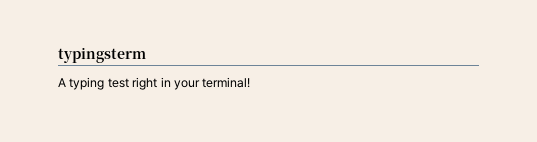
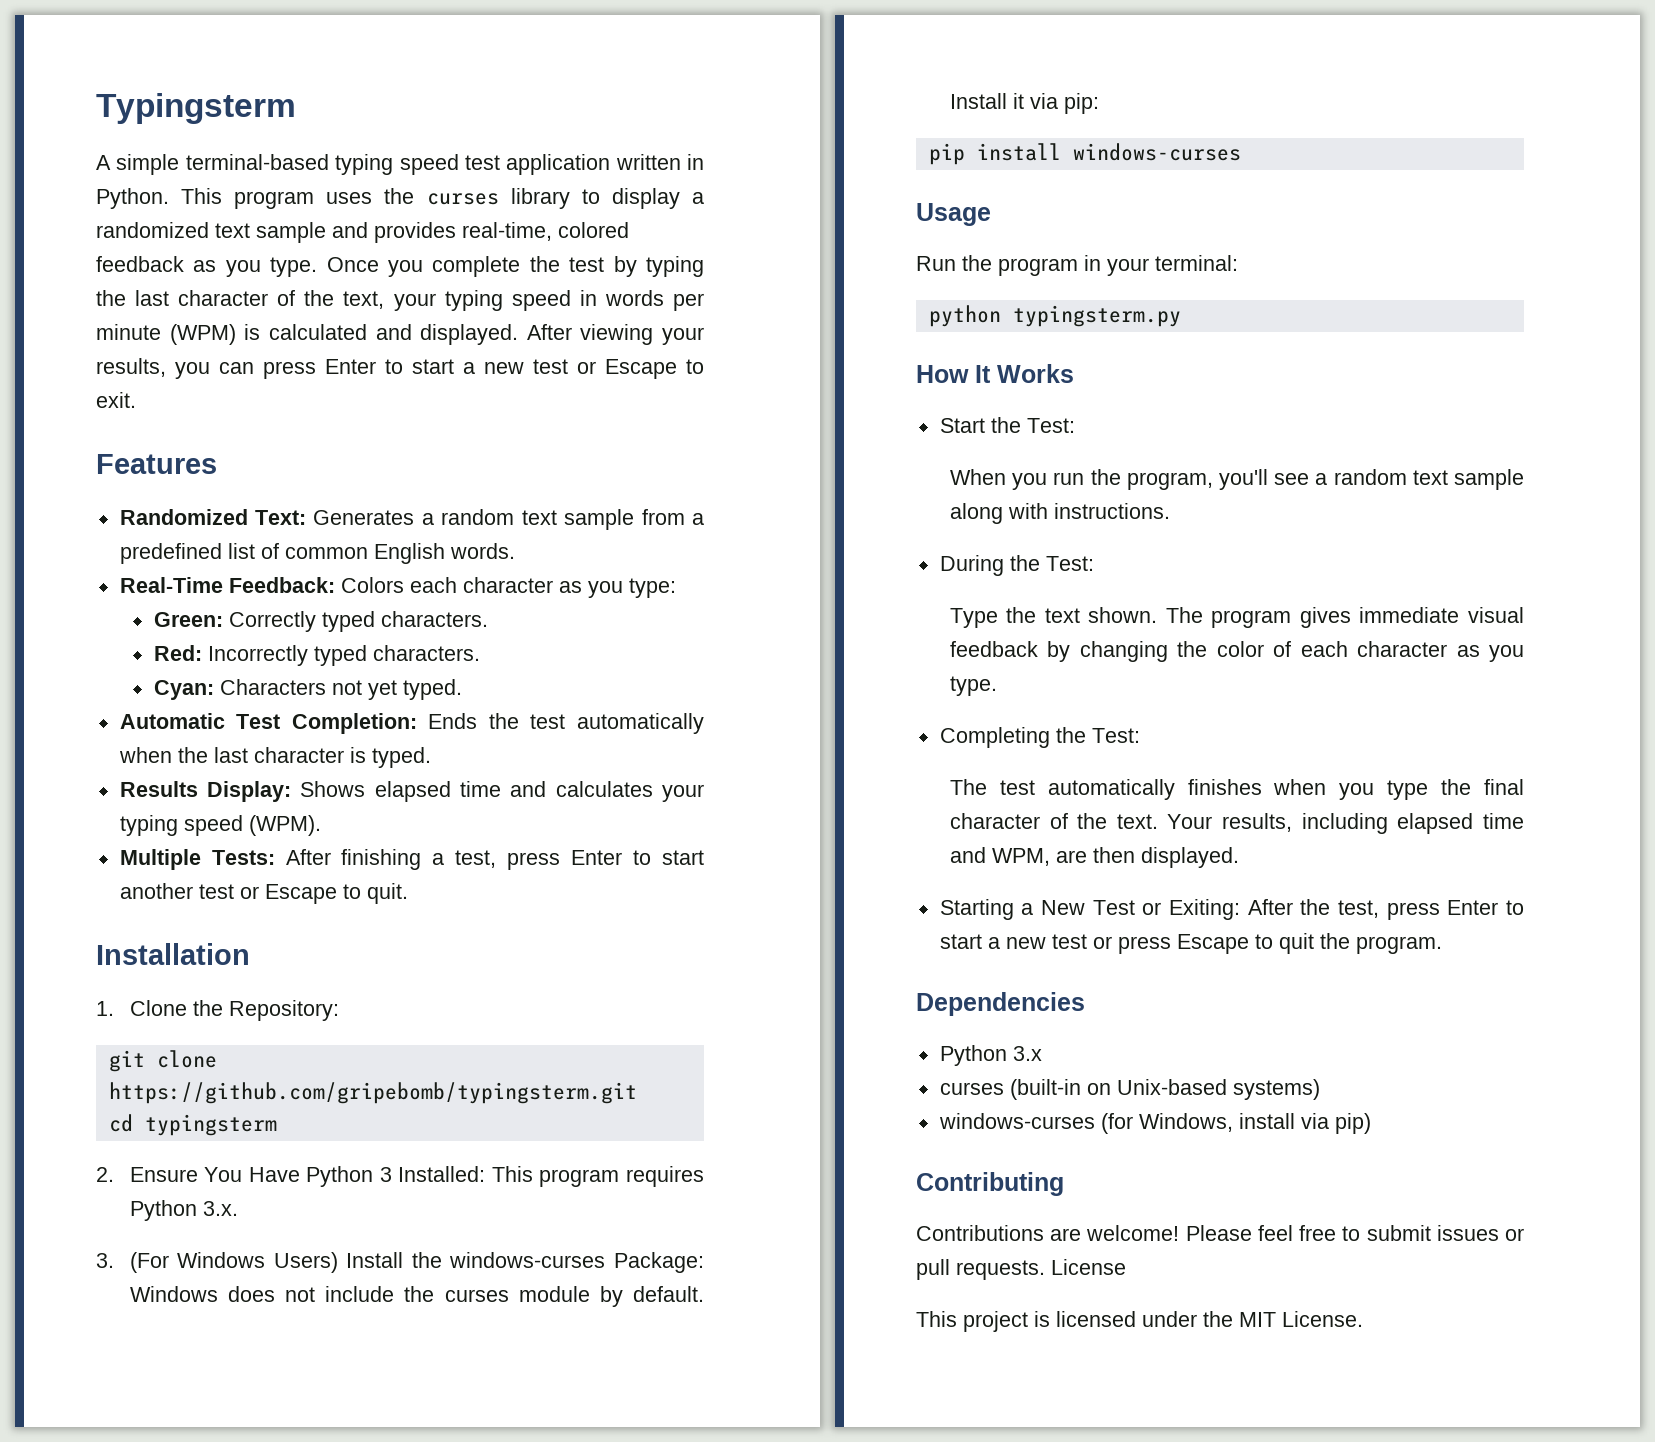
- typingsterm
- A typing test right in your terminal!
+ Typingsterm
+ A simple terminal-based typing speed test application written in Python. This program uses the curses library to display a randomized text sample and provides real-time, colored feedback as you type. Once you complete the test by typing the last character of the text, your typing speed in words per minute (WPM) is calculated and displayed. After viewing your results, you can press Enter to start a new test or Escape to exit.
+ Features
+ Randomized Text: Generates a random text sample from a predefined list of common English words.
+ Real-Time Feedback: Colors each character as you type:
+ Green: Correctly typed characters.
+ Red: Incorrectly typed characters.
+ Cyan: Characters not yet typed.
+ Automatic Test Completion: Ends the test automatically when the last character is typed.
+ Results Display: Shows elapsed time and calculates your typing speed (WPM).
+ Multiple Tests: After finishing a test, press Enter to start another test or Escape to quit.
+ Installation
+ 1. Clone the Repository:
+ git clone https://github.com/gripebomb/typingsterm.git
+ cd typingsterm
+ 2. Ensure You Have Python 3 Installed: This program requires Python 3.x.
+ 3. (For Windows Users) Install the windows-curses Package: Windows does not include the curses module by default. Install it via pip:
+ pip install windows-curses
+ Usage
+ Run the program in your terminal:
+ python typingsterm.py
+ How It Works
+ Start the Test:
+ When you run the program, you'll see a random text sample along with instructions.
+ During the Test:
+ Type the text shown. The program gives immediate visual feedback by changing the color of each character as you type.
+ Completing the Test:
+ The test automatically finishes when you type the final character of the text. Your results, including elapsed time and WPM, are then displayed.
+ Starting a New Test or Exiting: After the test, press Enter to start a new test or press Escape to quit the program.
+ Dependencies
+ Python 3.x
+ curses (built-in on Unix-based systems)
+ windows-curses (for Windows, install via pip)
+ Contributing
+ Contributions are welcome! Please feel free to submit issues or pull requests. License
+ This project is licensed under the MIT License.

